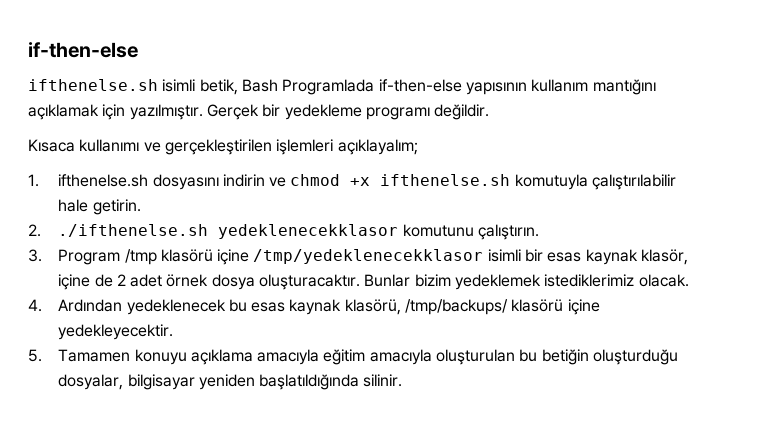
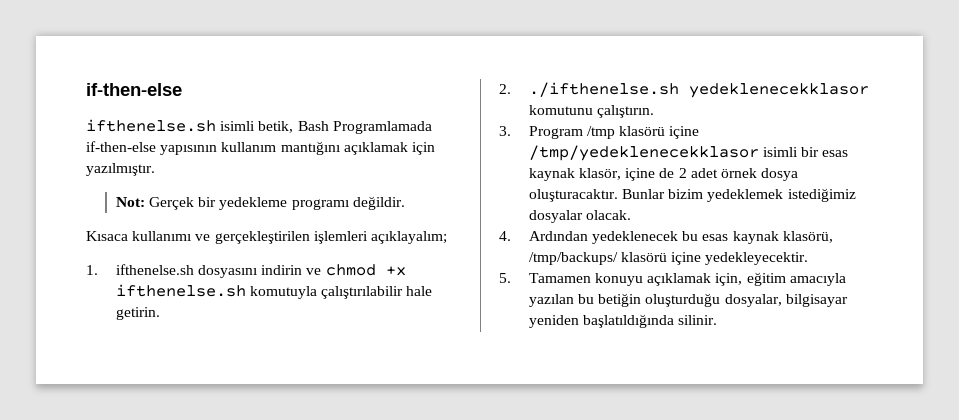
- ifthenelse.sh isimli betik, Bash Programlada if-then-else yapısının kullanım mantığını açıklamak için yazılmıştır. Gerçek bir yedekleme programı değildir.
+ ifthenelse.sh isimli betik, Bash Programlamada if-then-else yapısının kullanım mantığını açıklamak için yazılmıştır.
+ Not: Gerçek bir yedekleme programı değildir.
- Bunlar bizim yedeklemek istediklerimiz olacak.
+ Bunlar bizim yedeklemek istediğimiz dosyalar olacak.
- 5. Tamamen konuyu açıklama amacıyla eğitim amacıyla oluşturulan bu betiğin oluşturduğu dosyalar, bilgisayar yeniden başlatıldığında silinir.
+ 5. Tamamen konuyu açıklamak için, eğitim amacıyla yazılan bu betiğin oluşturduğu dosyalar, bilgisayar yeniden başlatıldığında silinir.

